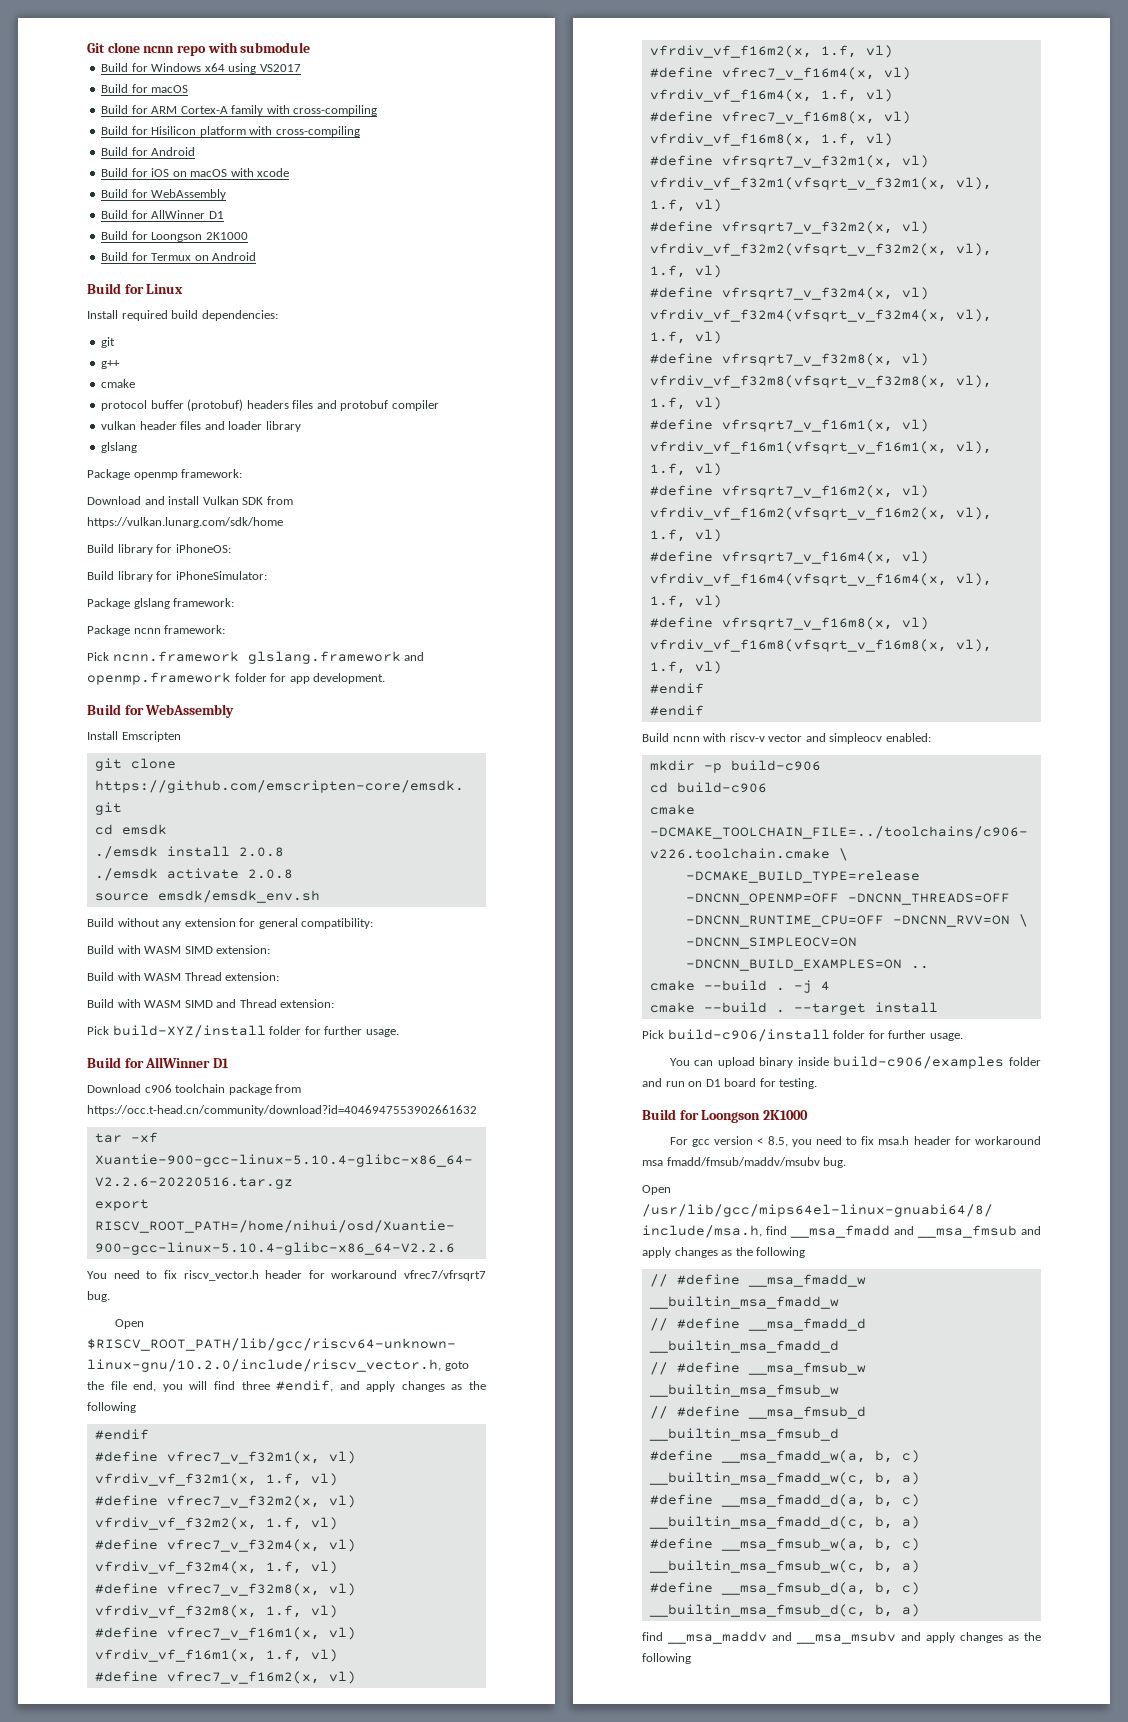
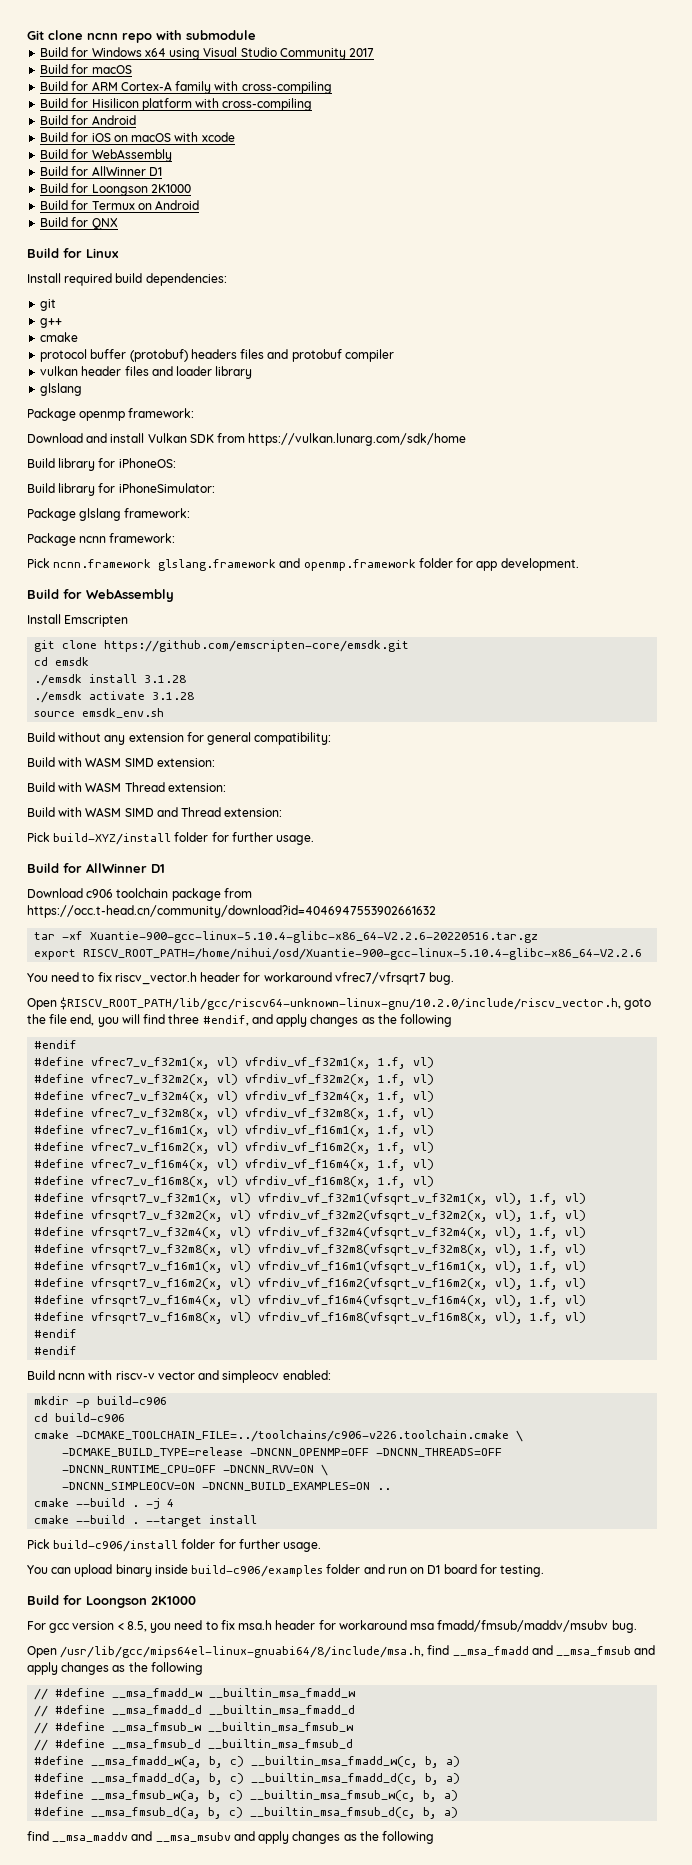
- Build for Windows x64 using VS2017
+ Build for Windows x64 using Visual Studio Community 2017
+ Build for QNX
- ./emsdk install 2.0.8
+ ./emsdk install 3.1.28
- ./emsdk activate 2.0.8
+ ./emsdk activate 3.1.28
- source emsdk/emsdk_env.sh
+ source emsdk_env.sh

